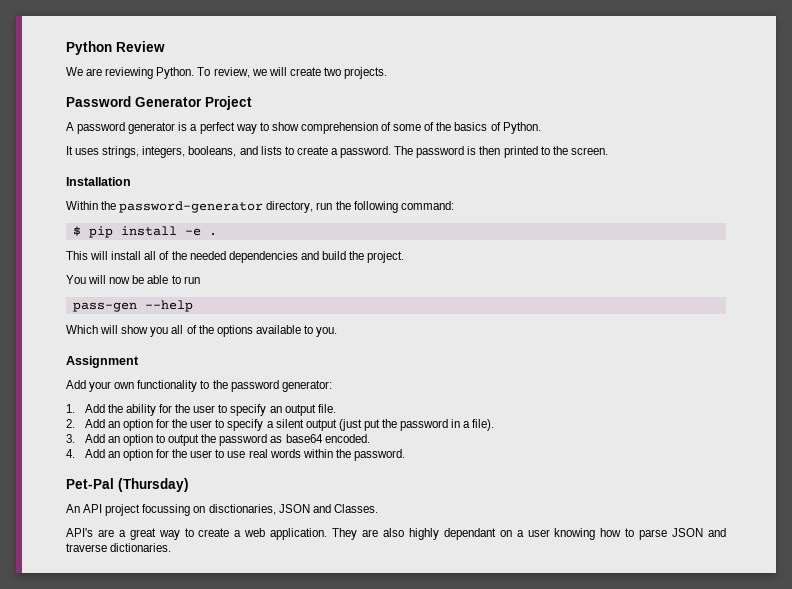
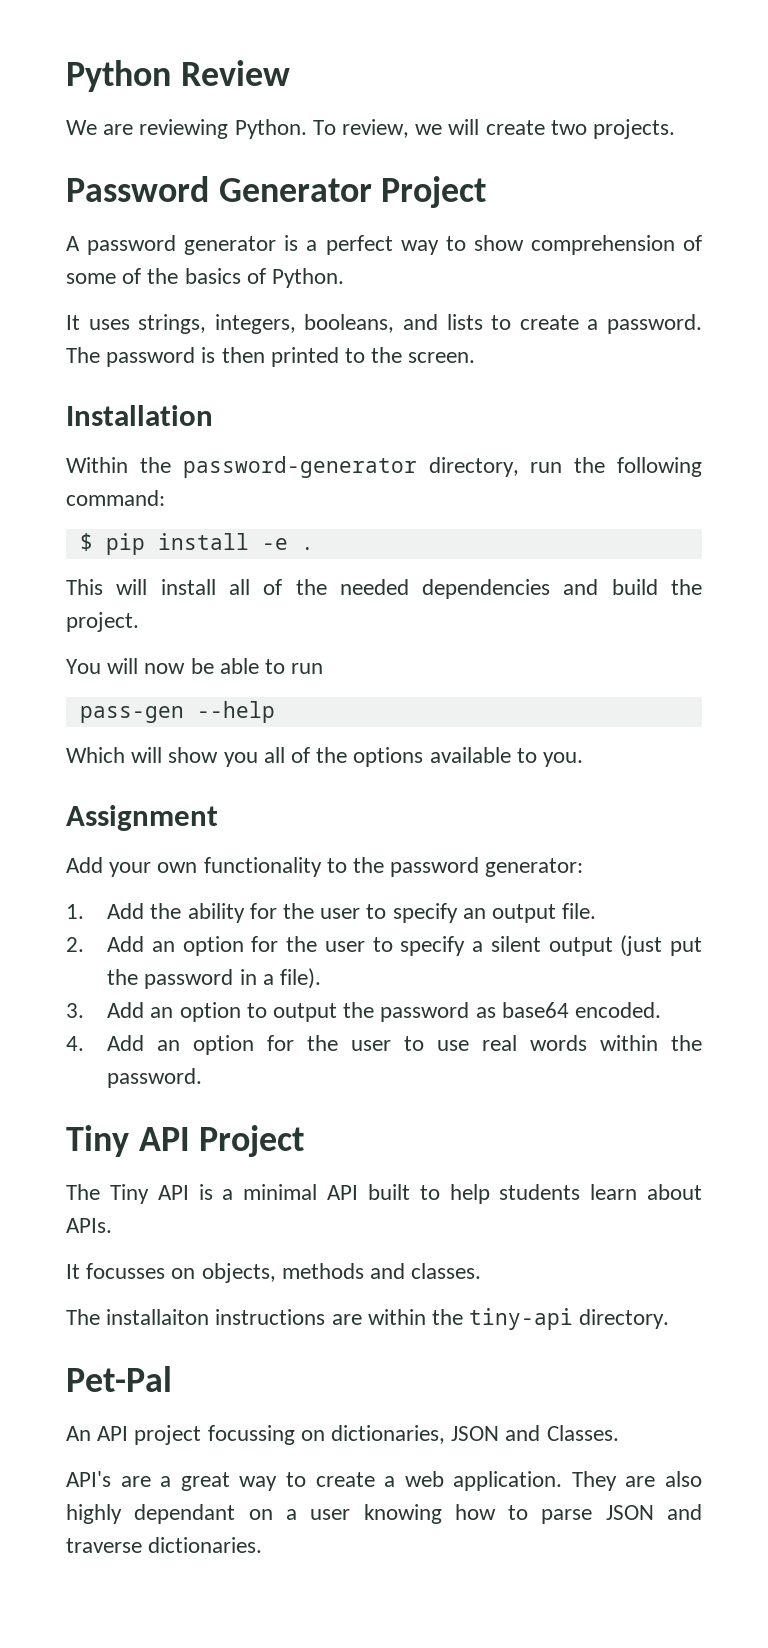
+ Tiny API Project
+ The Tiny API is a minimal API built to help students learn about APIs.
+ It focusses on objects, methods and classes.
+ The installaiton instructions are within the tiny-api directory.
- Pet-Pal (Thursday)
+ Pet-Pal
- An API project focussing on disctionaries, JSON and Classes.
+ An API project focussing on dictionaries, JSON and Classes.

